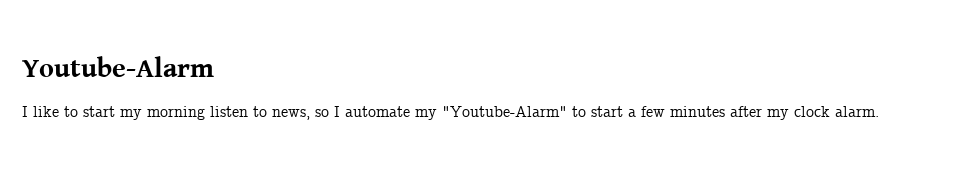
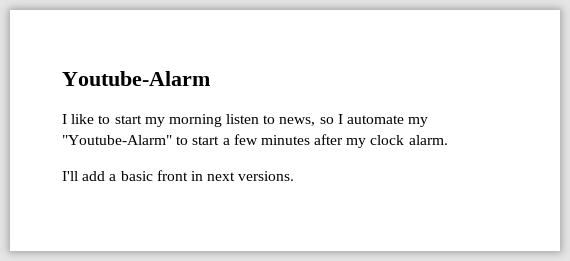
+ I'll add a basic front in next versions.

